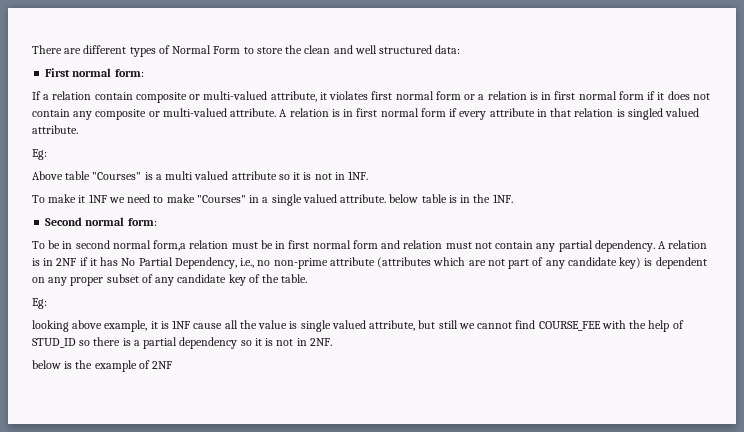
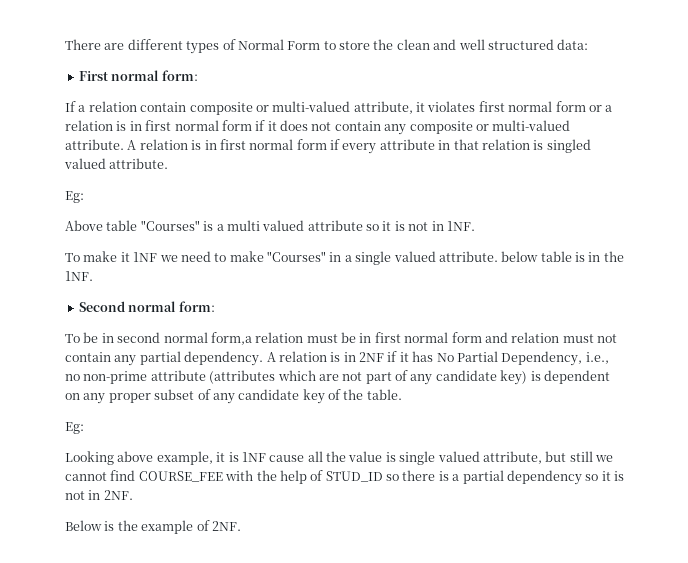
- looking above example, it is 1NF cause all the value is single valued attribute, but still we cannot find COURSE_FEE with the help of STUD_ID so there is a partial dependency so it is not in 2NF.
+ Looking above example, it is 1NF cause all the value is single valued attribute, but still we cannot find COURSE_FEE with the help of STUD_ID so there is a partial dependency so it is not in 2NF.
- below is the example of 2NF
+ Below is the example of 2NF.

